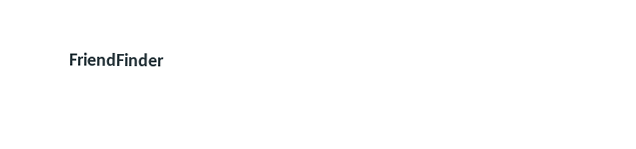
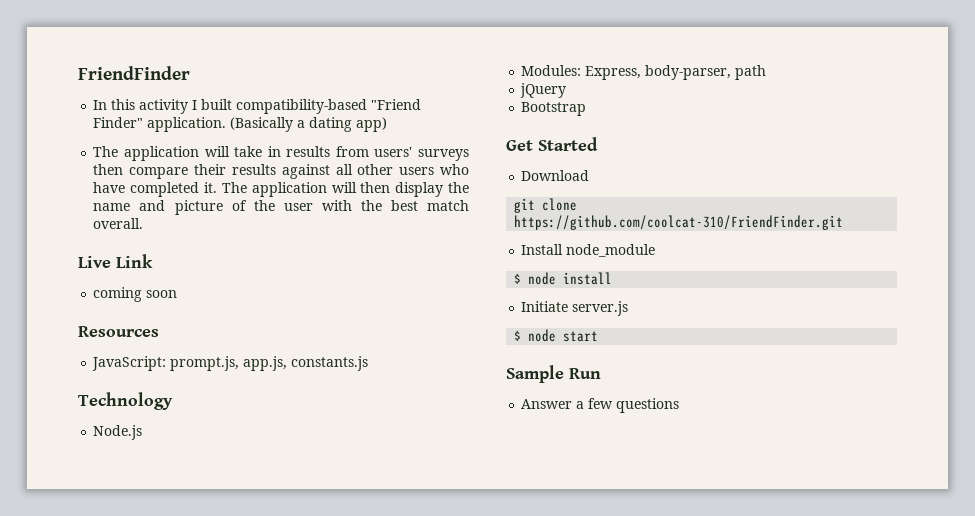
+ In this activity I built compatibility-based "Friend Finder" application. (Basically a dating app)
+ The application will take in results from users' surveys then compare their results against all other users who have completed it. The application will then display the name and picture of the user with the best match overall.
+ Live Link
+ coming soon
+ Resources
+ JavaScript: prompt.js, app.js, constants.js
+ Technology
+ Node.js
+ Modules: Express, body-parser, path
+ jQuery
+ Bootstrap
+ Get Started
+ Download
+ git clone https://github.com/coolcat-310/FriendFinder.git
+ Install node_module
+ $ node install
+ Initiate server.js
+ $ node start
+ Sample Run
+ Answer a few questions

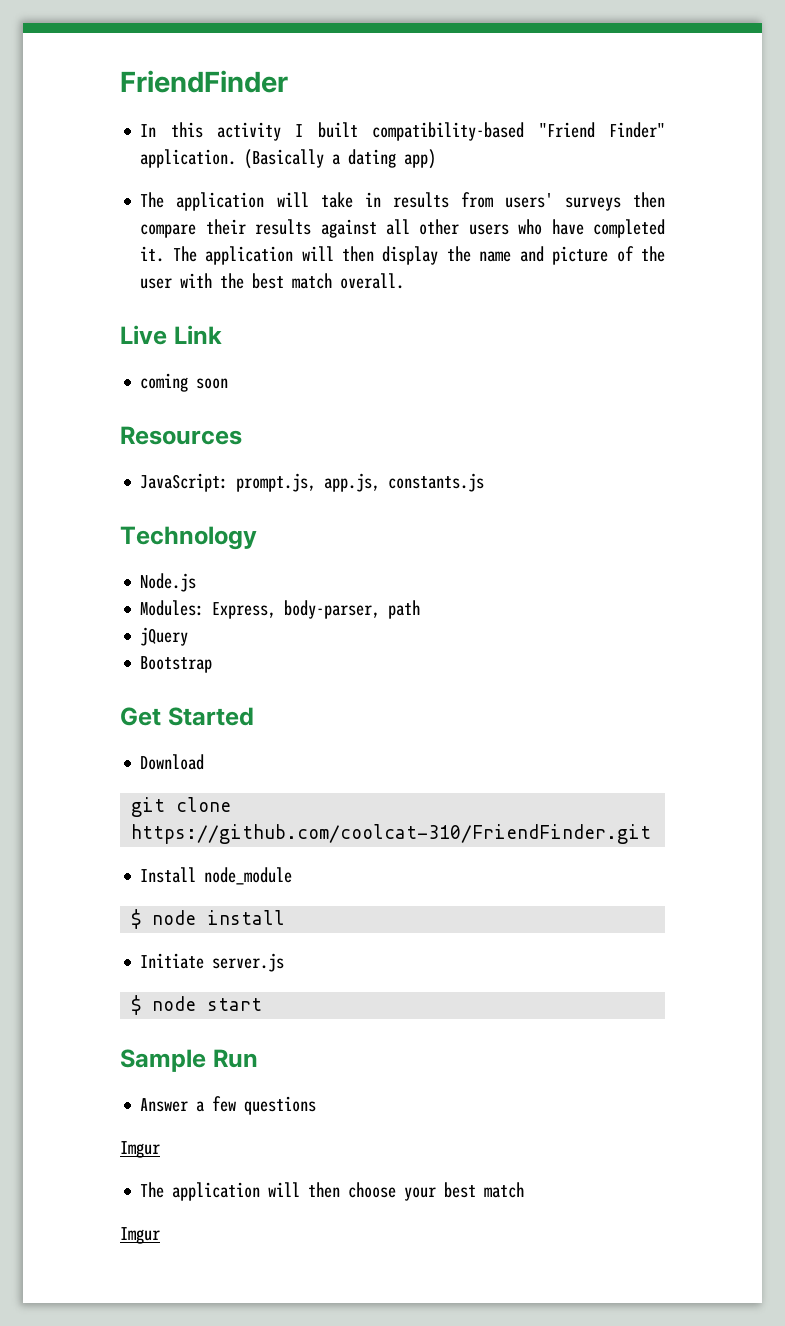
  Answer a few questions
+ Imgur
+ The application will then choose your best match
+ Imgur

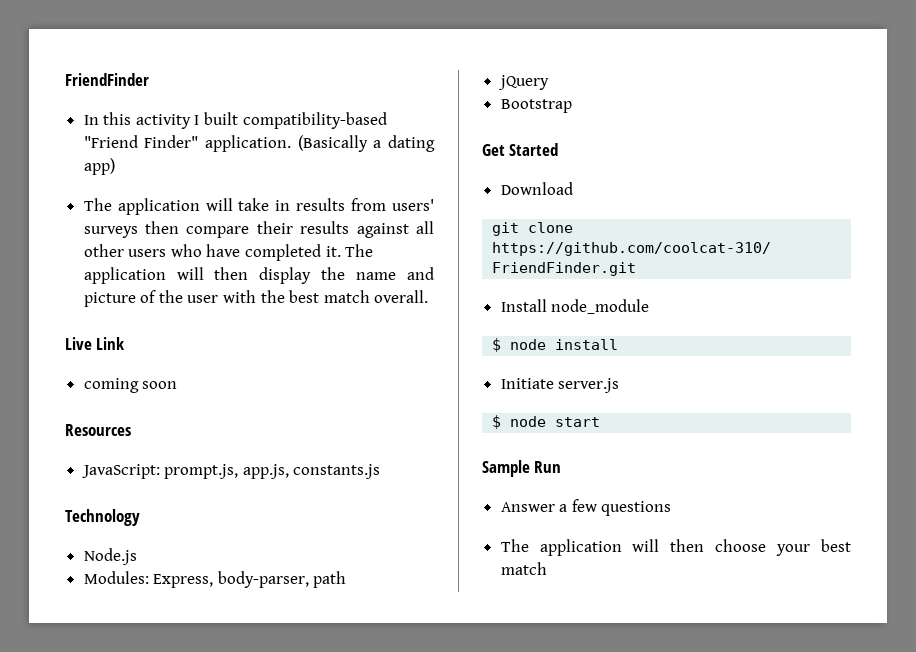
  Answer a few questions
- Imgur
  The application will then choose your best match
- Imgur

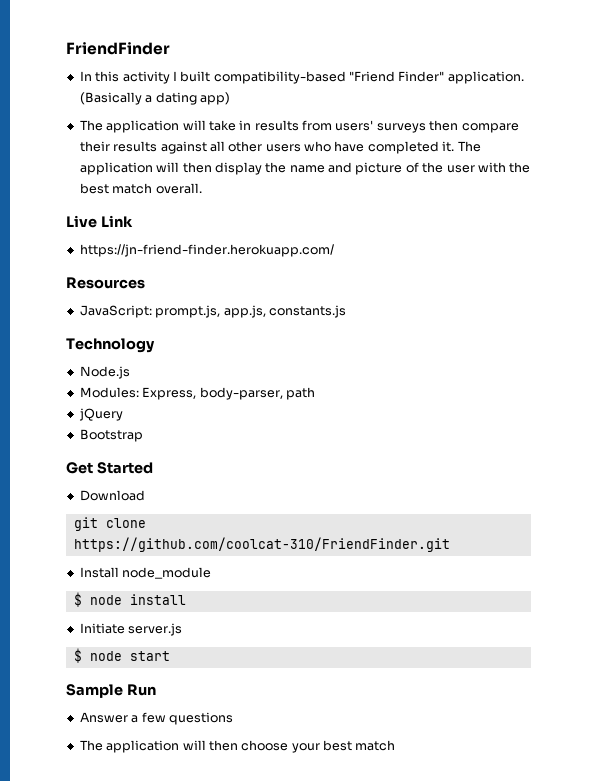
- coming soon
+ https://jn-friend-finder.herokuapp.com/

